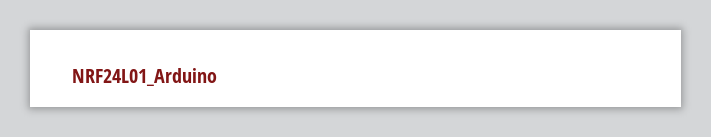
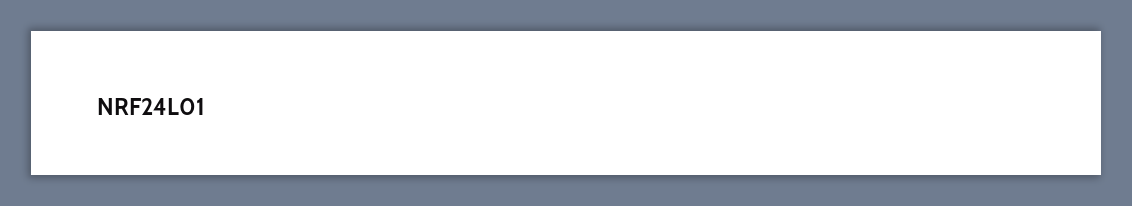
- NRF24L01_Arduino
+ NRF24L01

